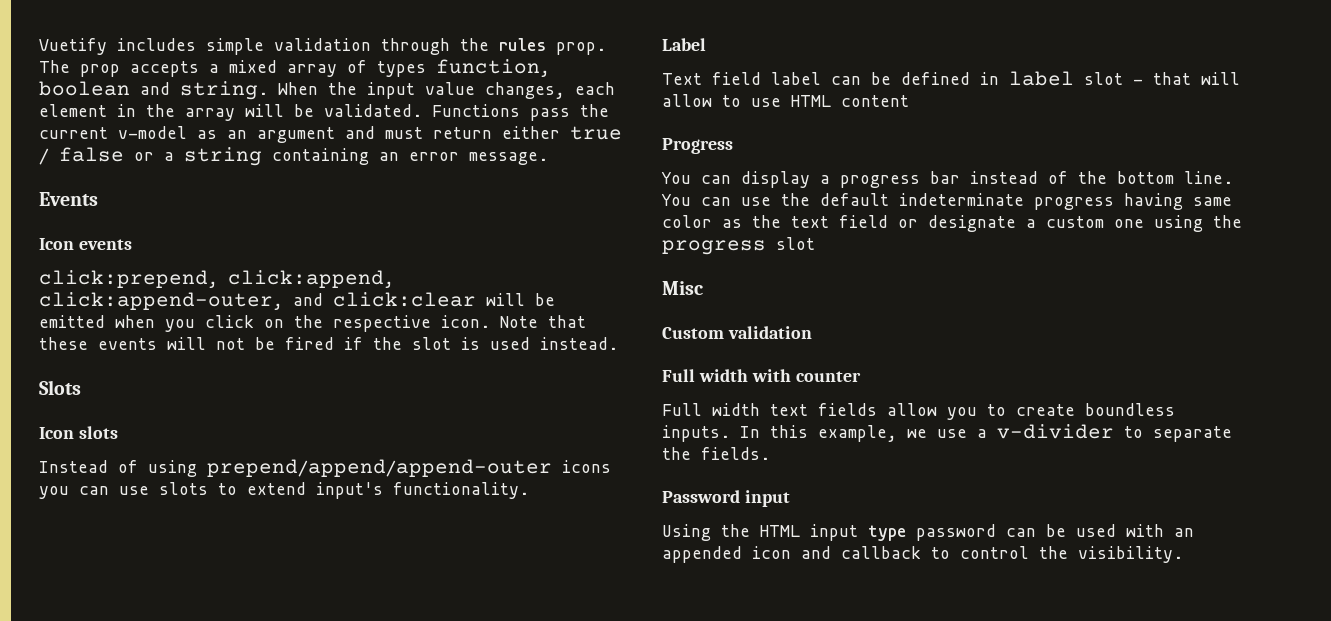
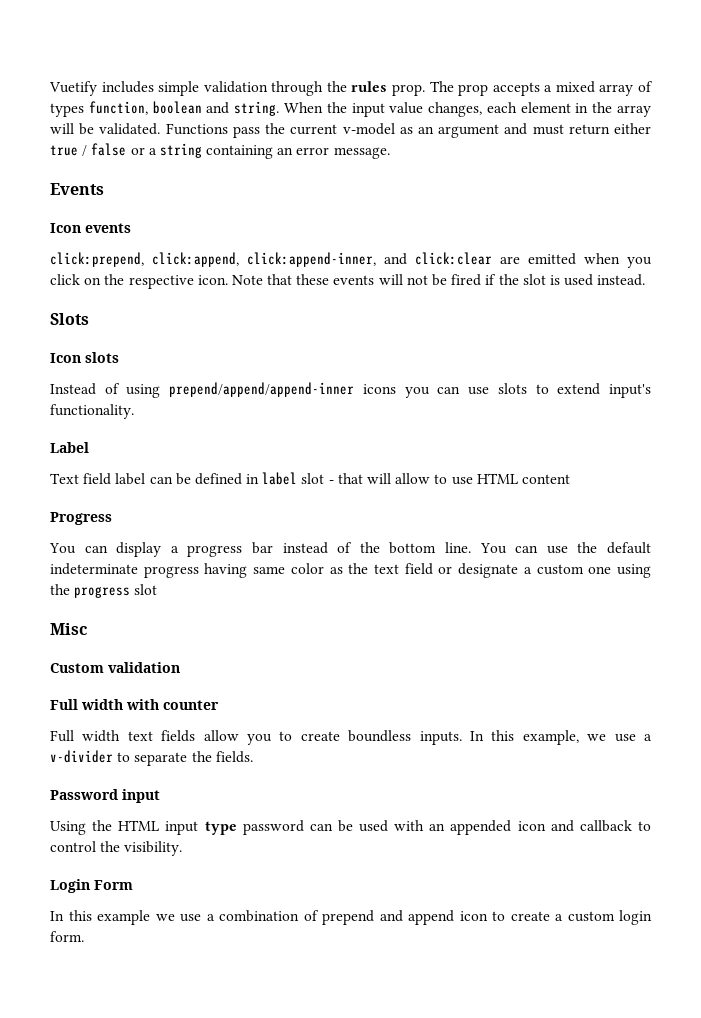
- click:prepend, click:append, click:append-outer, and click:clear will be emitted when you click on the respective icon.
+ click:prepend, click:append, click:append-inner, and click:clear are emitted when you click on the respective icon.
- Instead of using prepend/append/append-outer icons you can use slots to extend input's functionality.
+ Instead of using prepend/append/append-inner icons you can use slots to extend input's functionality.
+ Login Form
+ In this example we use a combination of prepend and append icon to create a custom login form.

